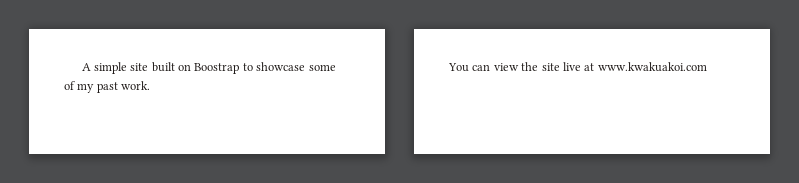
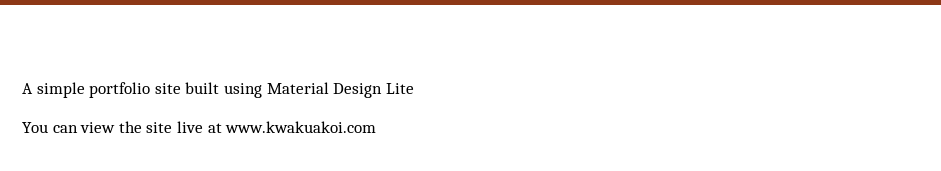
- A simple site built on Boostrap to showcase some of my past work.
+ A simple portfolio site built using Material Design Lite

